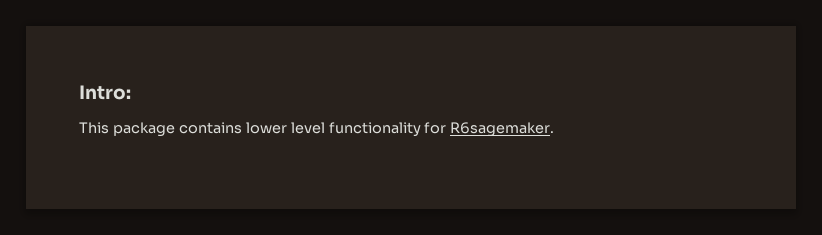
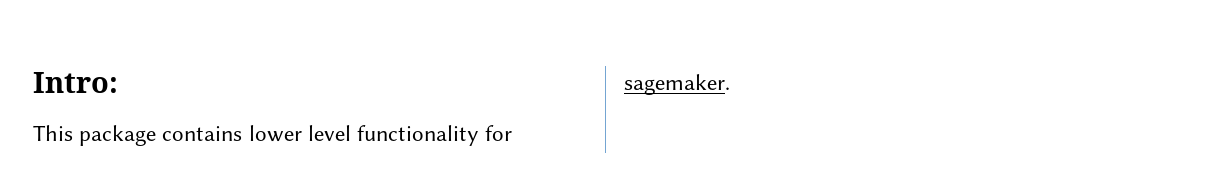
- This package contains lower level functionality for R6sagemaker.
+ This package contains lower level functionality for sagemaker.

